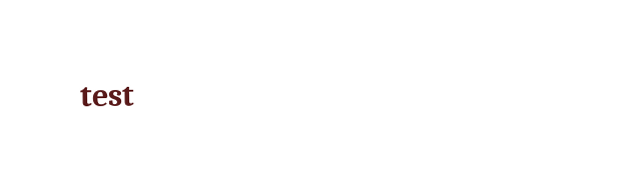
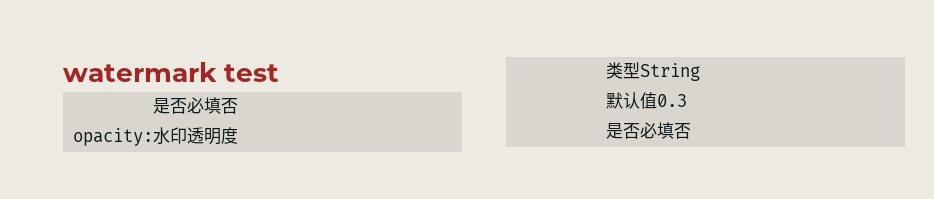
- test
+ watermark test
+ 是否必填否
+ opacity:水印透明度
+ 类型String
+ 默认值0.3
+ 是否必填否

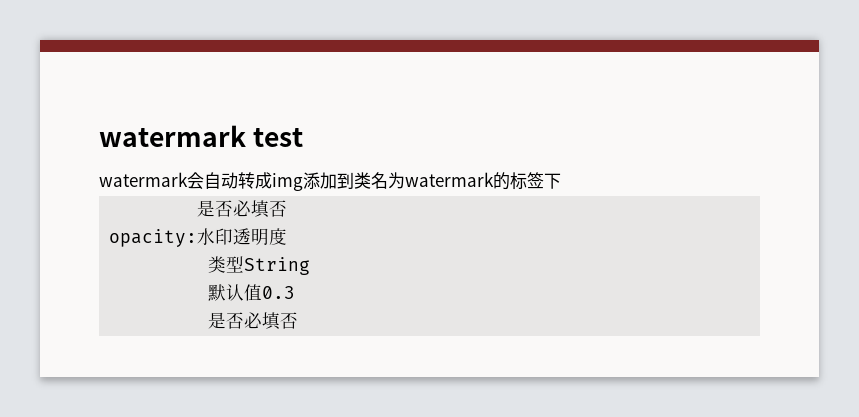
+ watermark会自动转成img添加到类名为watermark的标签下

